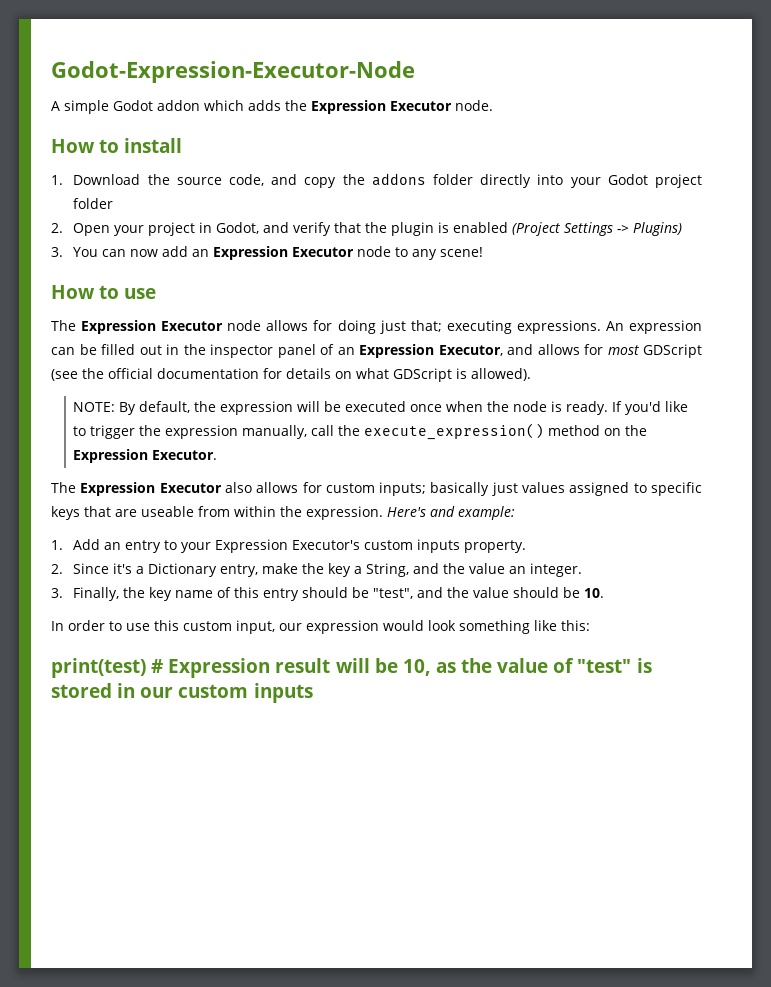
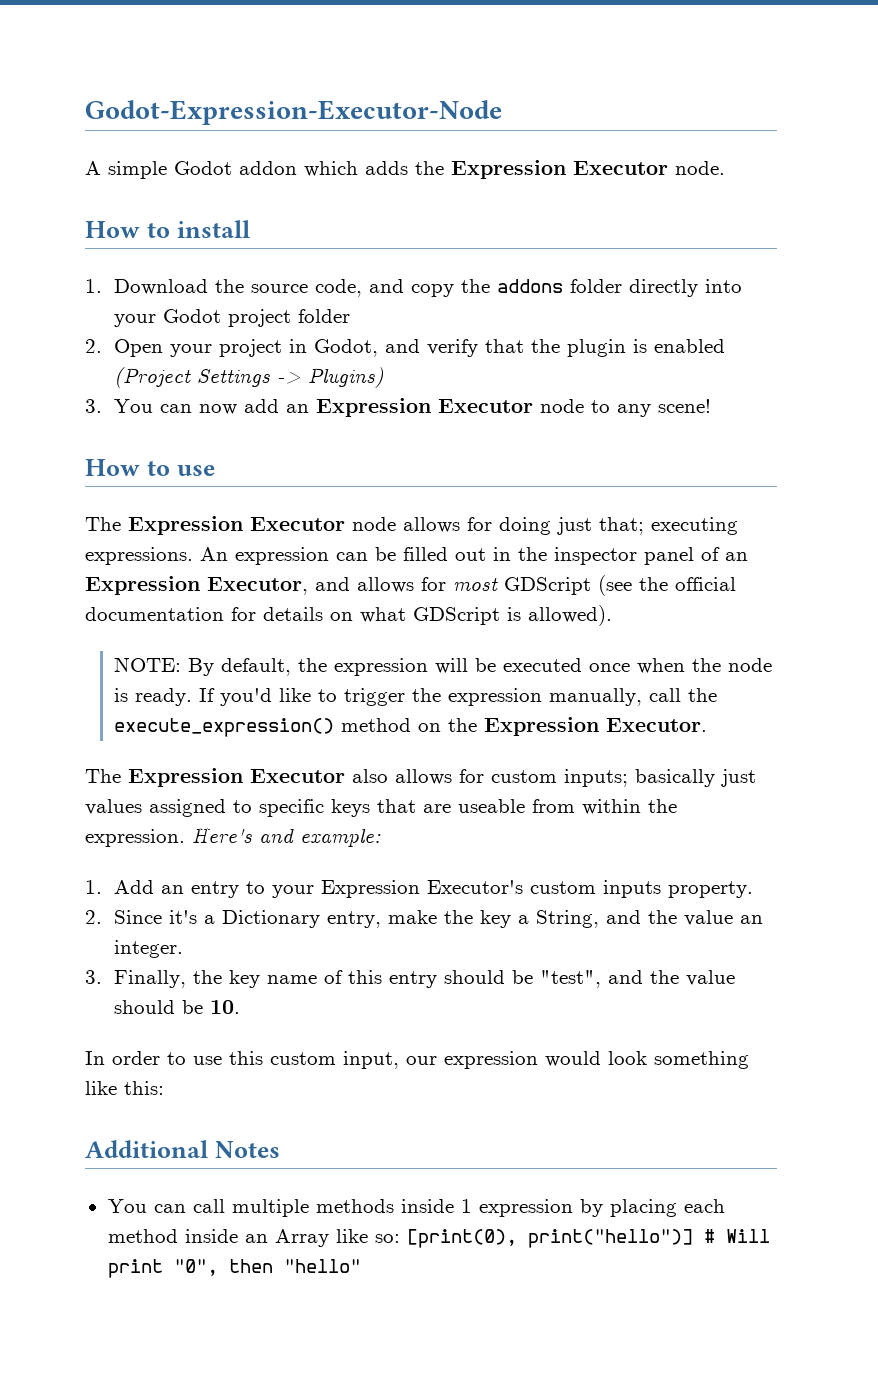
- print(test) # Expression result will be 10, as the value of "test" is stored in our custom inputs
+ Additional Notes
+ You can call multiple methods inside 1 expression by placing each method inside an Array like so: [print(0), print("hello")] # Will print "0", then "hello"

